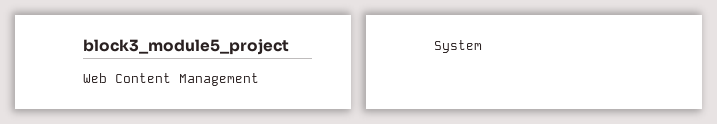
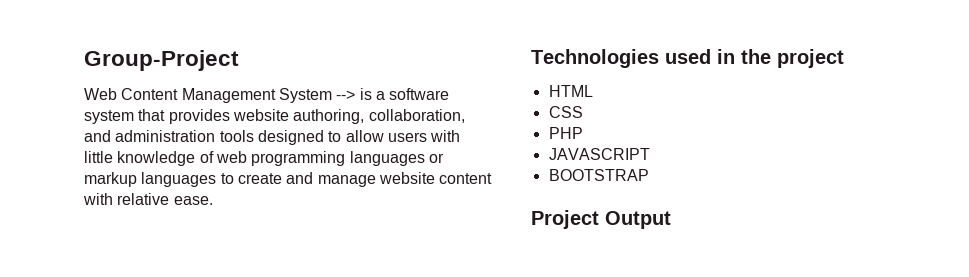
- block3_module5_project
+ Group-Project
- Web Content Management System
+ Web Content Management System --> is a software system that provides website authoring, collaboration, and administration tools designed to allow users with little knowledge of web programming languages or markup languages to create and manage website content with relative ease.
+ Technologies used in the project
+ HTML
+ CSS
+ PHP
+ JAVASCRIPT
+ BOOTSTRAP
+ Project Output

